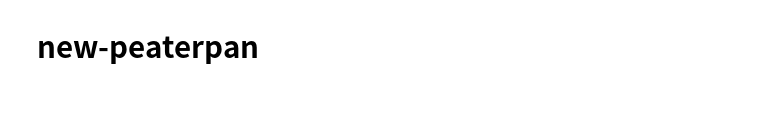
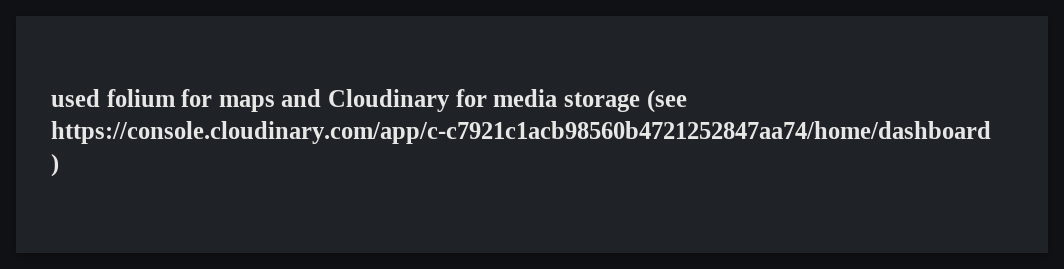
- new-peaterpan
+ used folium for maps and Cloudinary for media storage (see https://console.cloudinary.com/app/c-c7921c1acb98560b4721252847aa74/home/dashboard )

